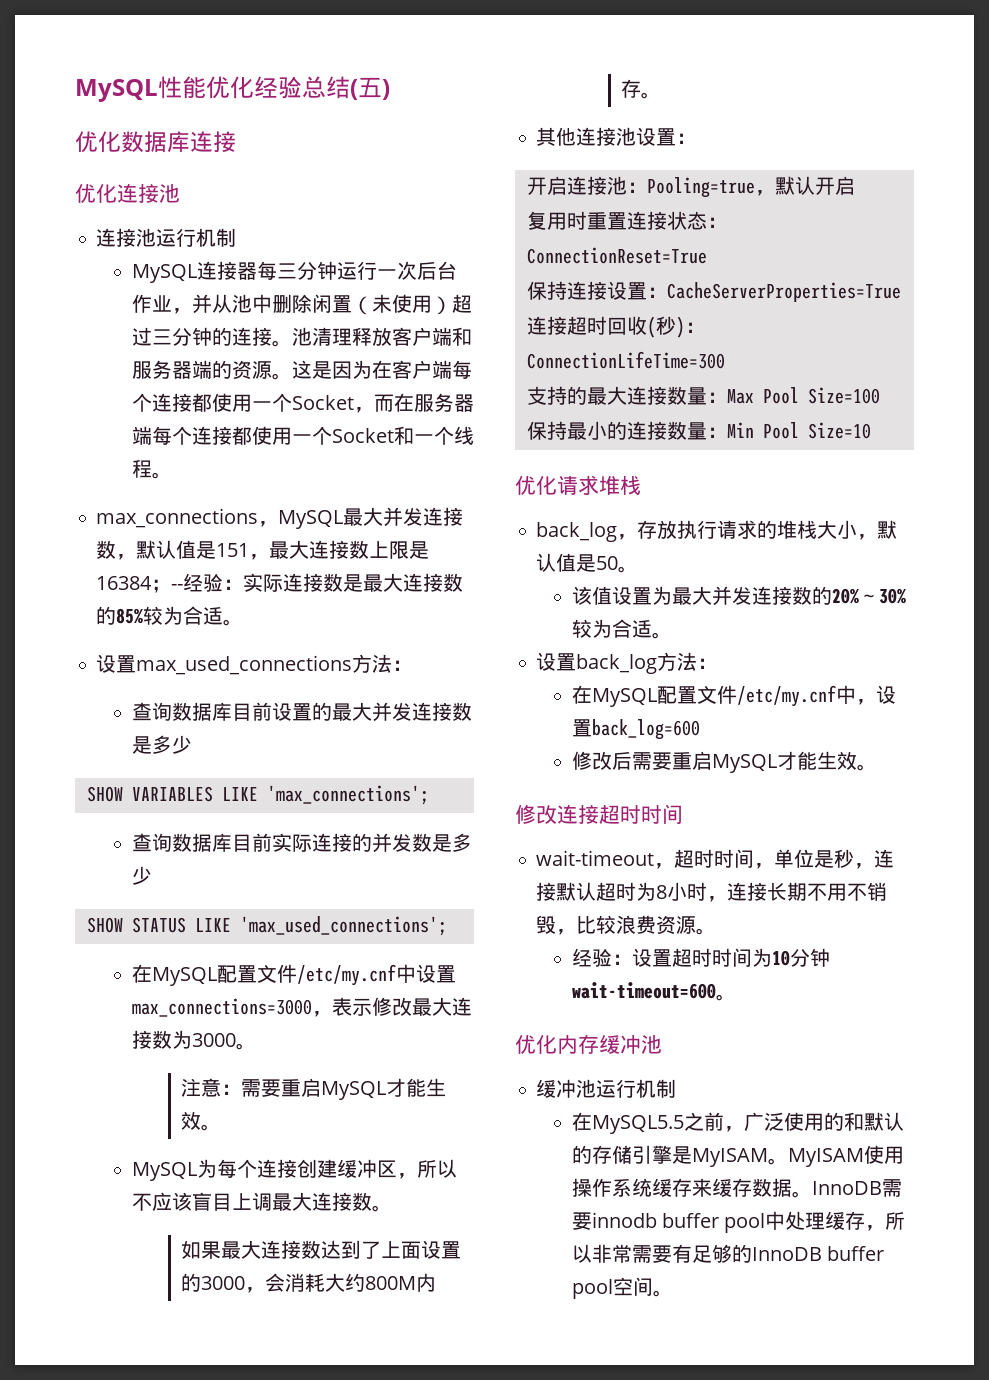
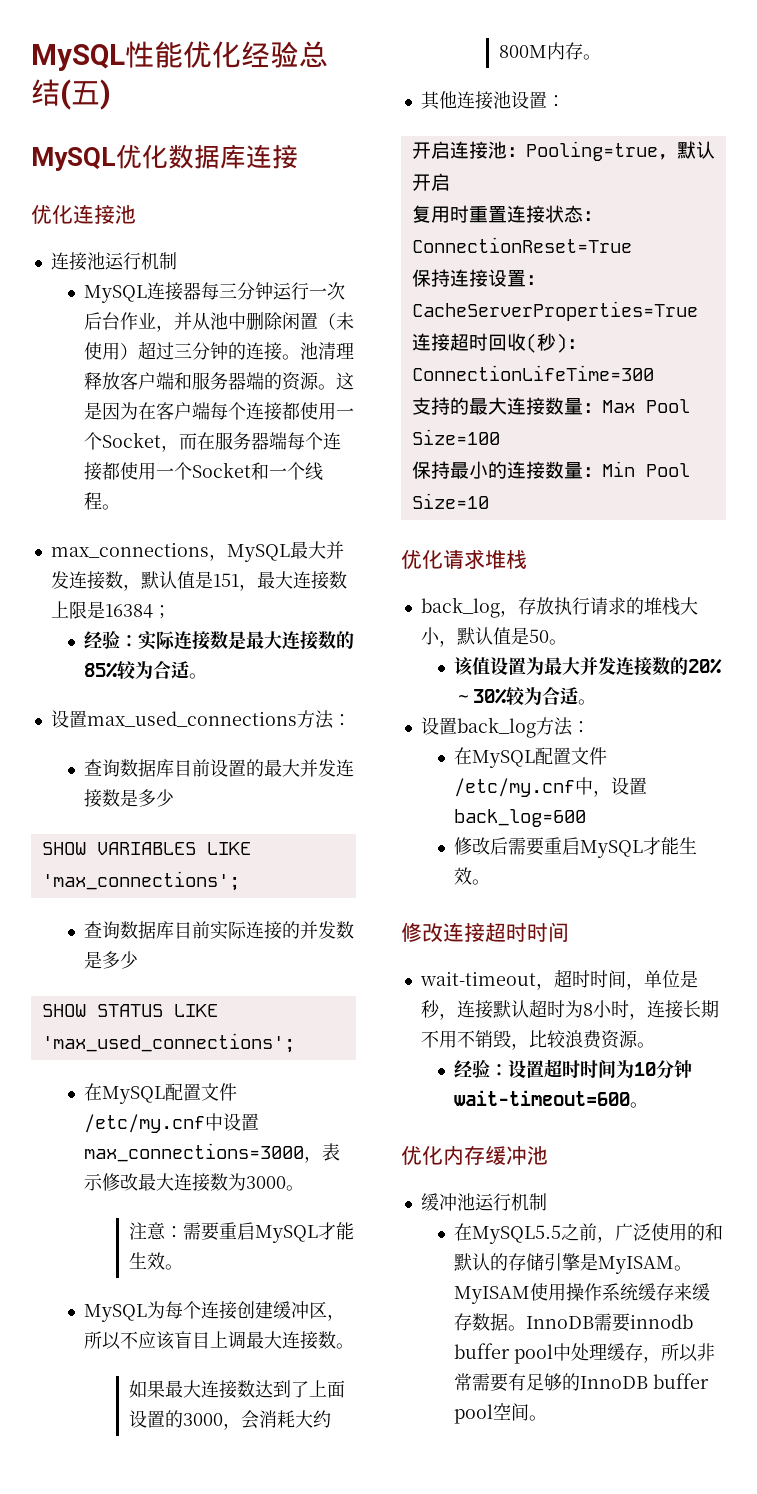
- 优化数据库连接
+ MySQL优化数据库连接
- max_connections，MySQL最大并发连接数，默认值是151，最大连接数上限是16384；--经验：实际连接数是最大连接数的85%较为合适。
+ max_connections，MySQL最大并发连接数，默认值是151，最大连接数上限是16384；
+ 经验：实际连接数是最大连接数的85%较为合适。

